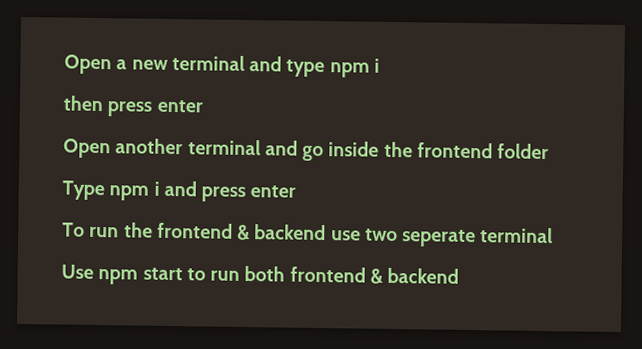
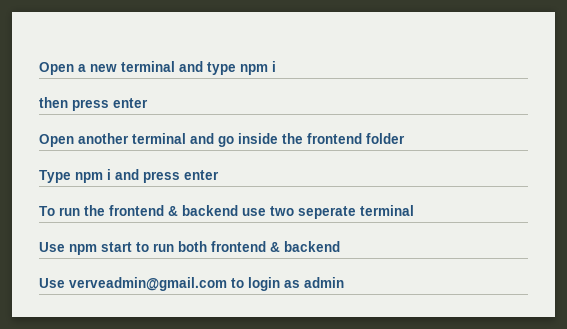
+ Use verveadmin@gmail.com to login as admin

